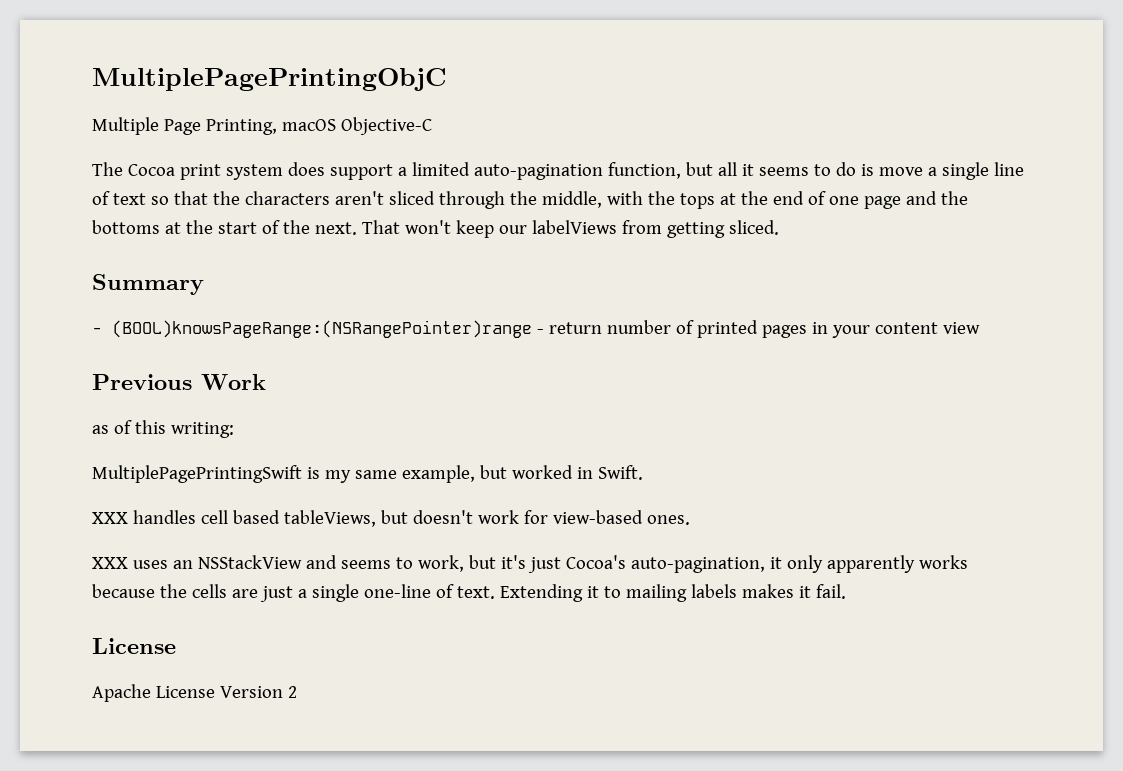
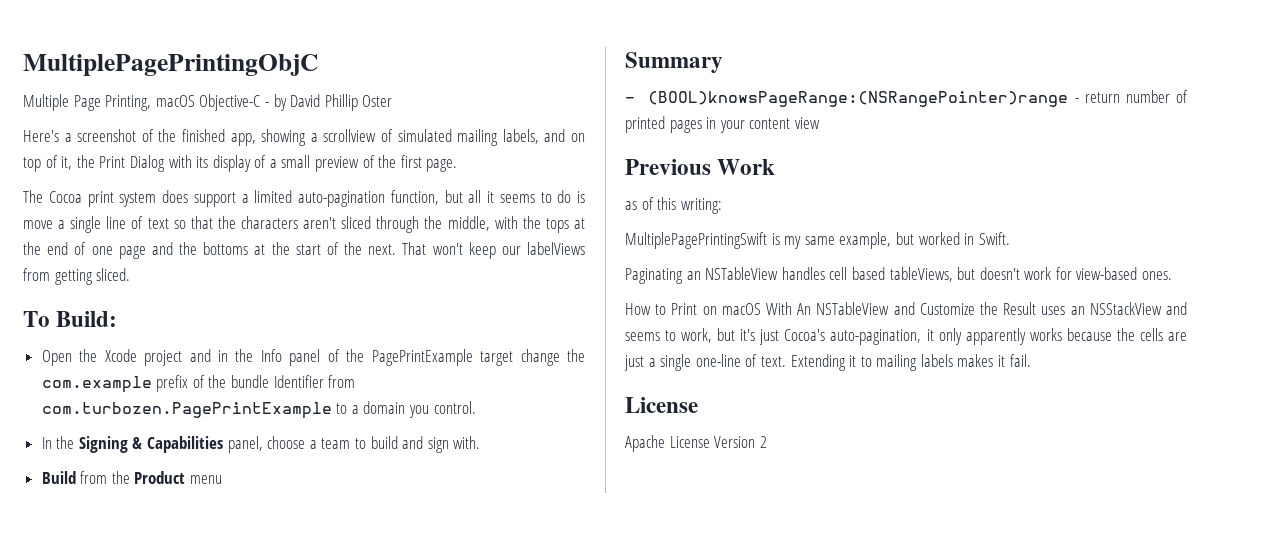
- Multiple Page Printing, macOS Objective-C
+ Multiple Page Printing, macOS Objective-C - by David Phillip Oster
+ Here's a screenshot of the finished app, showing a scrollview of simulated mailing labels, and on top of it, the Print Dialog with its display of a small preview of the first page.
+ To Build:
+ Open the Xcode project and in the Info panel of the PagePrintExample target change the com.example prefix of the bundle Identifier from com.turbozen.PagePrintExample to a domain you control.
+ In the Signing & Capabilities panel, choose a team to build and sign with.
+ Build from the Product menu
- XXX handles cell based tableViews, but doesn't work for view-based ones.
+ Paginating an NSTableView handles cell based tableViews, but doesn't work for view-based ones.
- XXX uses an NSStackView and seems to work, but it's just Cocoa's auto-pagination, it only apparently works because the cells are just a single one-line of text.
+ How to Print on macOS With An NSTableView and Customize the Result uses an NSStackView and seems to work, but it's just Cocoa's auto-pagination, it only apparently works because the cells are just a single one-line of text.

